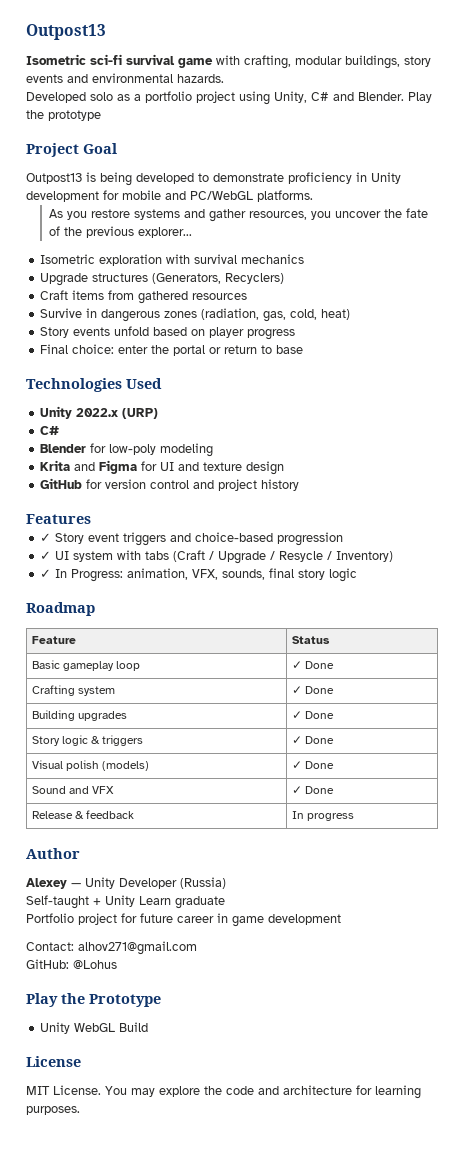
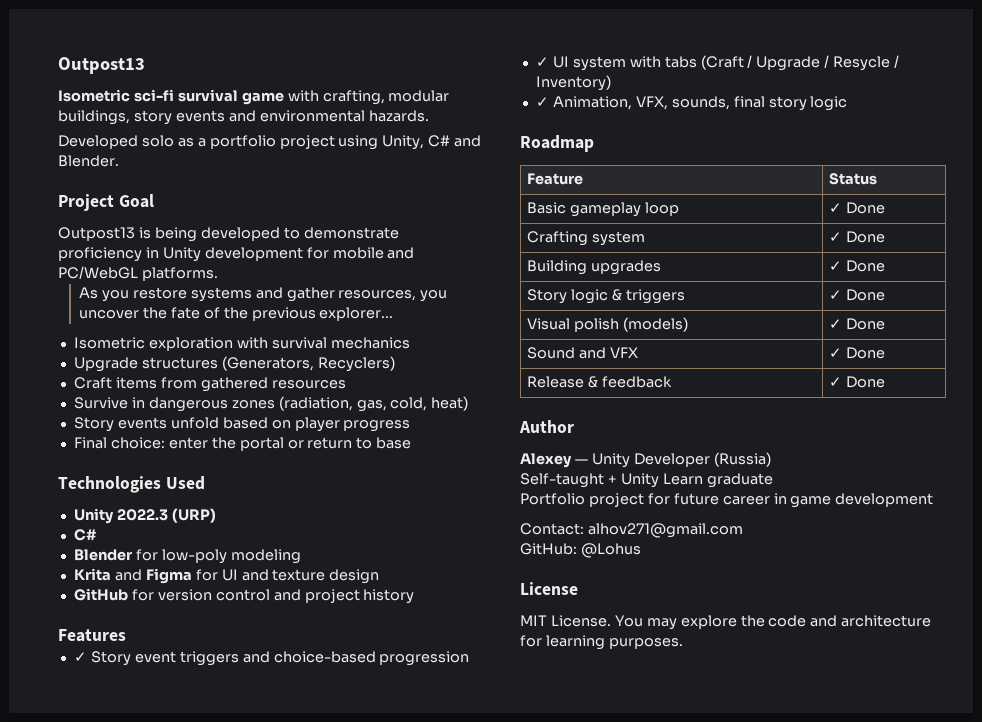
- Play the prototype
- Unity 2022.x (URP)
+ Unity 2022.3 (URP)
- ✓ In Progress: animation, VFX, sounds, final story logic
+ ✓ Animation, VFX, sounds, final story logic
- Release & feedback | In progress
+ Release & feedback | ✓ Done
- Play the Prototype
- Unity WebGL Build

